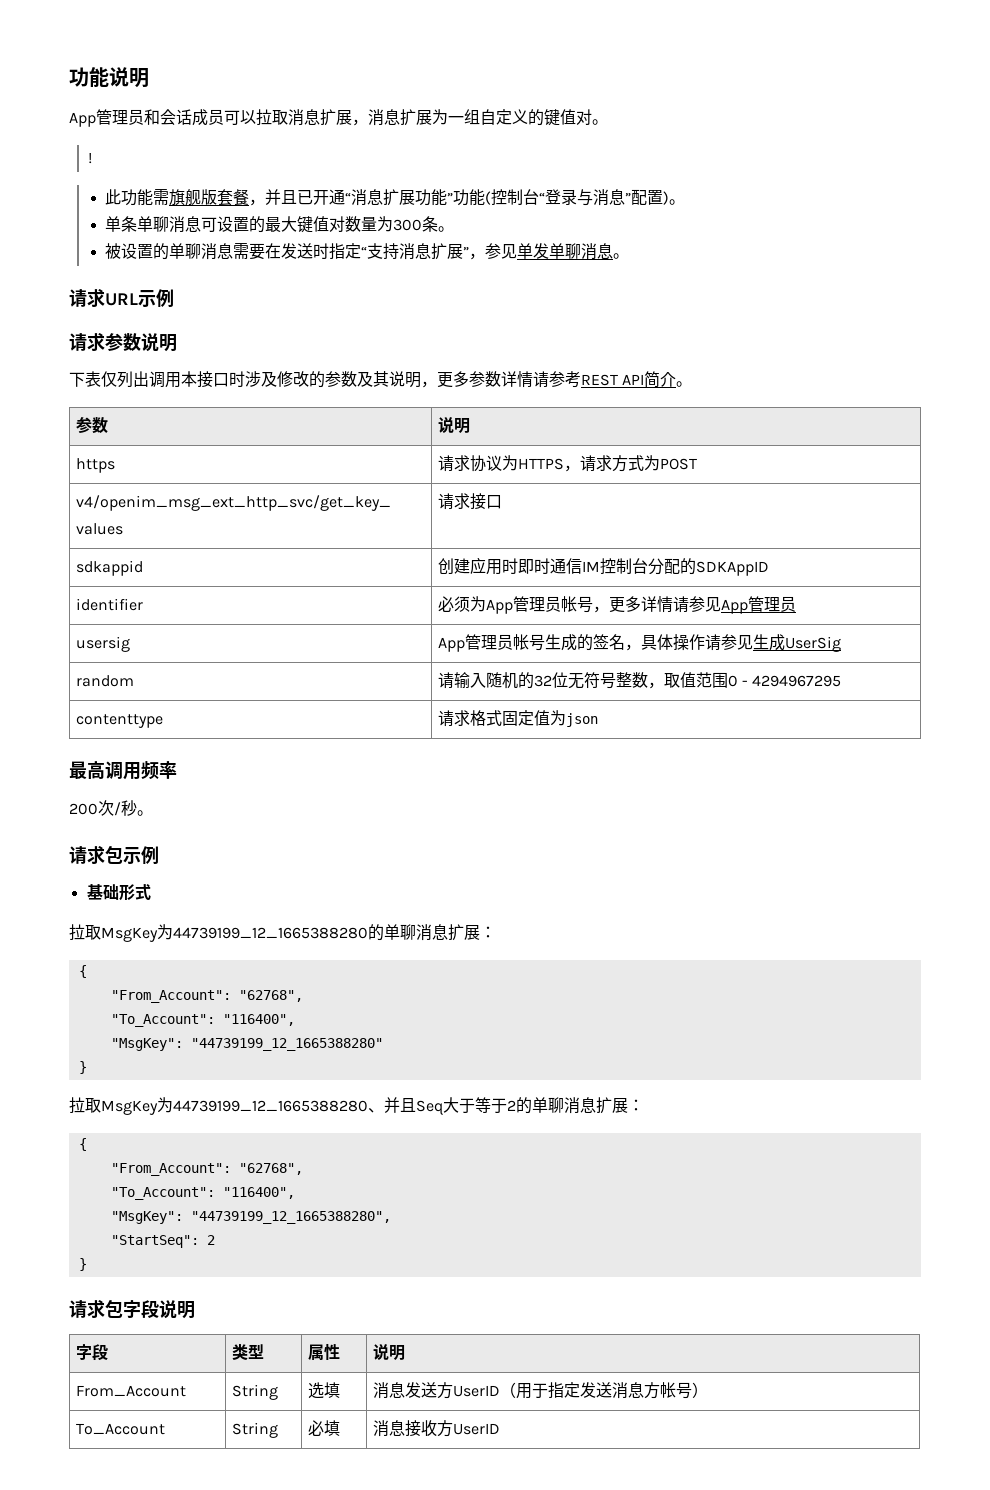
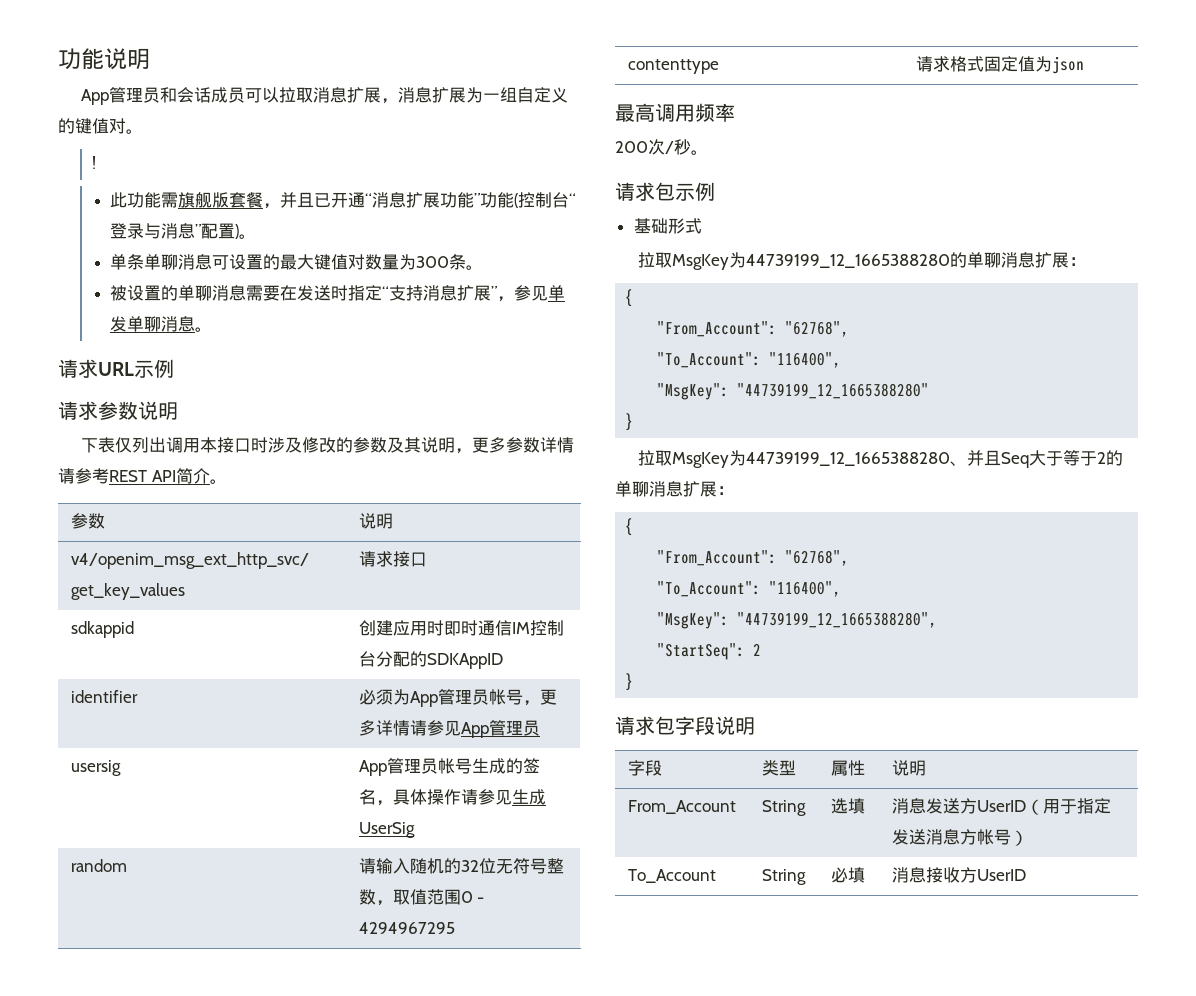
- https | 请求协议为HTTPS，请求方式为POST

